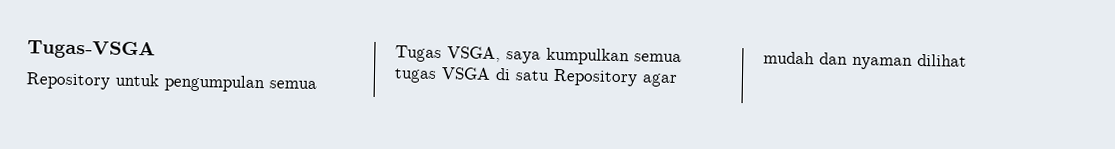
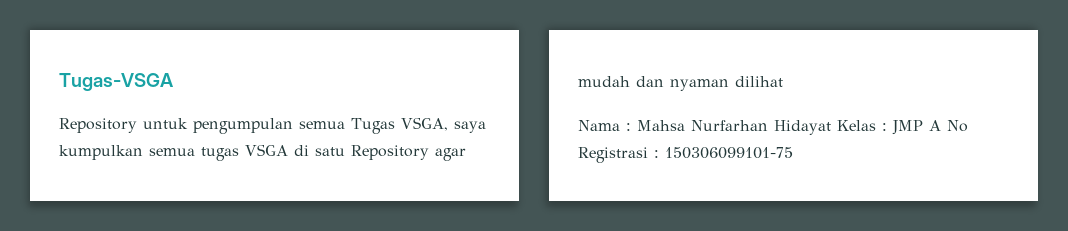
+ Nama : Mahsa Nurfarhan Hidayat Kelas : JMP A No Registrasi : 150306099101-75

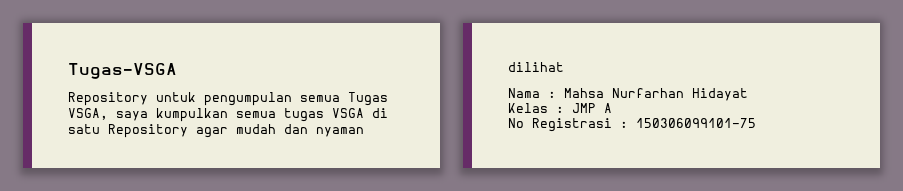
- Nama : Mahsa Nurfarhan Hidayat Kelas : JMP A No Registrasi : 150306099101-75
+ Nama : Mahsa Nurfarhan Hidayat
+ Kelas : JMP A
+ No Registrasi : 150306099101-75

